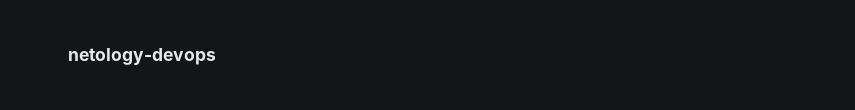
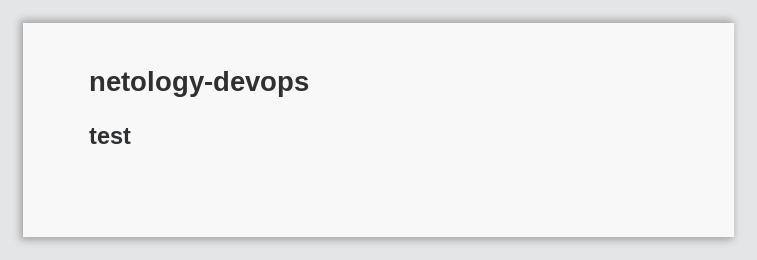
+ test

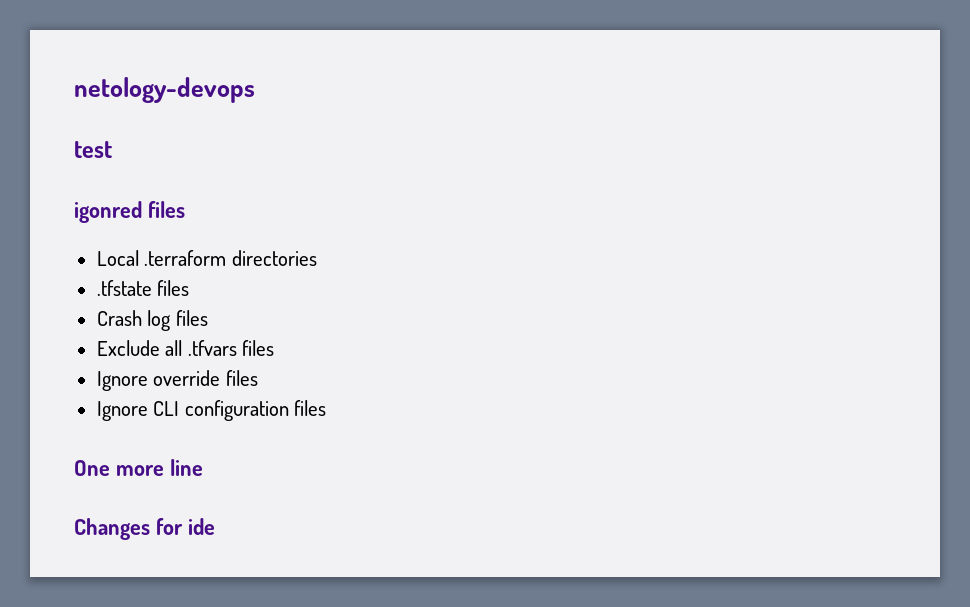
+ igonred files
+ Local .terraform directories
+ .tfstate files
+ Crash log files
+ Exclude all .tfvars files
+ Ignore override files
+ Ignore CLI configuration files
+ One more line
+ Changes for ide

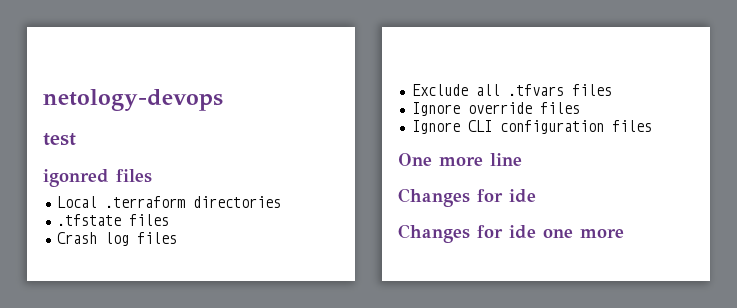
+ Changes for ide one more

